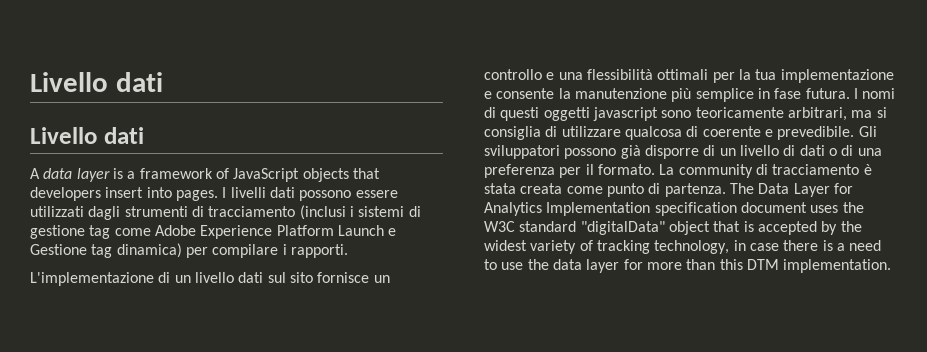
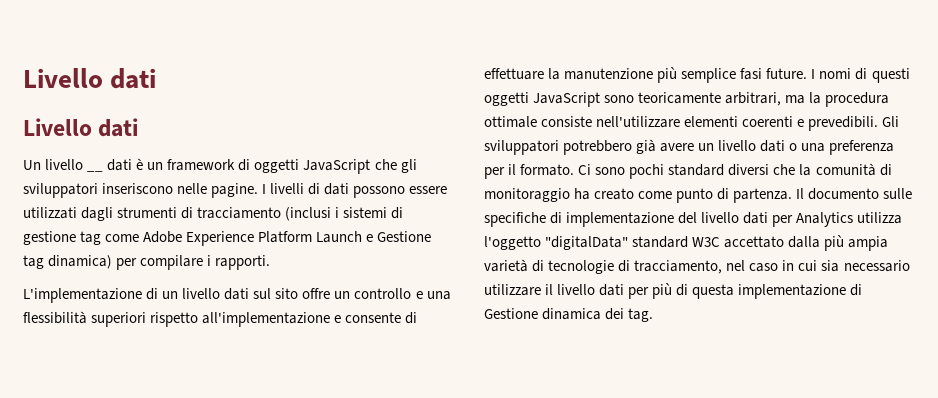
- A data layer is a framework of JavaScript objects that developers insert into pages.
+ Un livello __ dati è un framework di oggetti JavaScript che gli sviluppatori inseriscono nelle pagine.
- I livelli dati possono essere utilizzati dagli strumenti di tracciamento (inclusi i sistemi di gestione tag come Adobe Experience Platform Launch e Gestione tag dinamica) per compilare i rapporti.
+ I livelli di dati possono essere utilizzati dagli strumenti di tracciamento (inclusi i sistemi di gestione tag come Adobe Experience Platform Launch e Gestione tag dinamica) per compilare i rapporti.
- L'implementazione di un livello dati sul sito fornisce un controllo e una flessibilità ottimali per la tua implementazione e consente la manutenzione più semplice in fase futura.
+ L'implementazione di un livello dati sul sito offre un controllo e una flessibilità superiori rispetto all'implementazione e consente di effettuare la manutenzione più semplice fasi future.
- I nomi di questi oggetti javascript sono teoricamente arbitrari, ma si consiglia di utilizzare qualcosa di coerente e prevedibile. Gli sviluppatori possono già disporre di un livello di dati o di una preferenza per il formato.
+ I nomi di questi oggetti JavaScript sono teoricamente arbitrari, ma la procedura ottimale consiste nell'utilizzare elementi coerenti e prevedibili. Gli sviluppatori potrebbero già avere un livello dati o una preferenza per il formato.
- La community di tracciamento è stata creata come punto di partenza. The Data Layer for Analytics Implementation specification document uses the W3C standard "digitalData" object that is accepted by the widest variety of tracking technology, in case there is a need to use the data layer for more than this DTM implementation.
+ Ci sono pochi standard diversi che la comunità di monitoraggio ha creato come punto di partenza. Il documento sulle specifiche di implementazione del livello dati per Analytics utilizza l'oggetto "digitalData" standard W3C accettato dalla più ampia varietà di tecnologie di tracciamento, nel caso in cui sia necessario utilizzare il livello dati per più di questa implementazione di Gestione dinamica dei tag.

